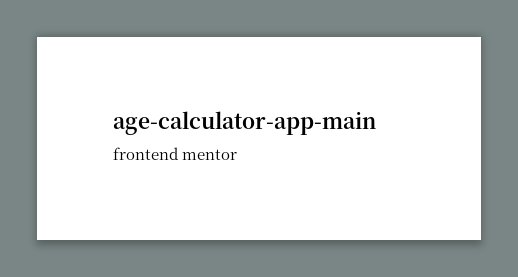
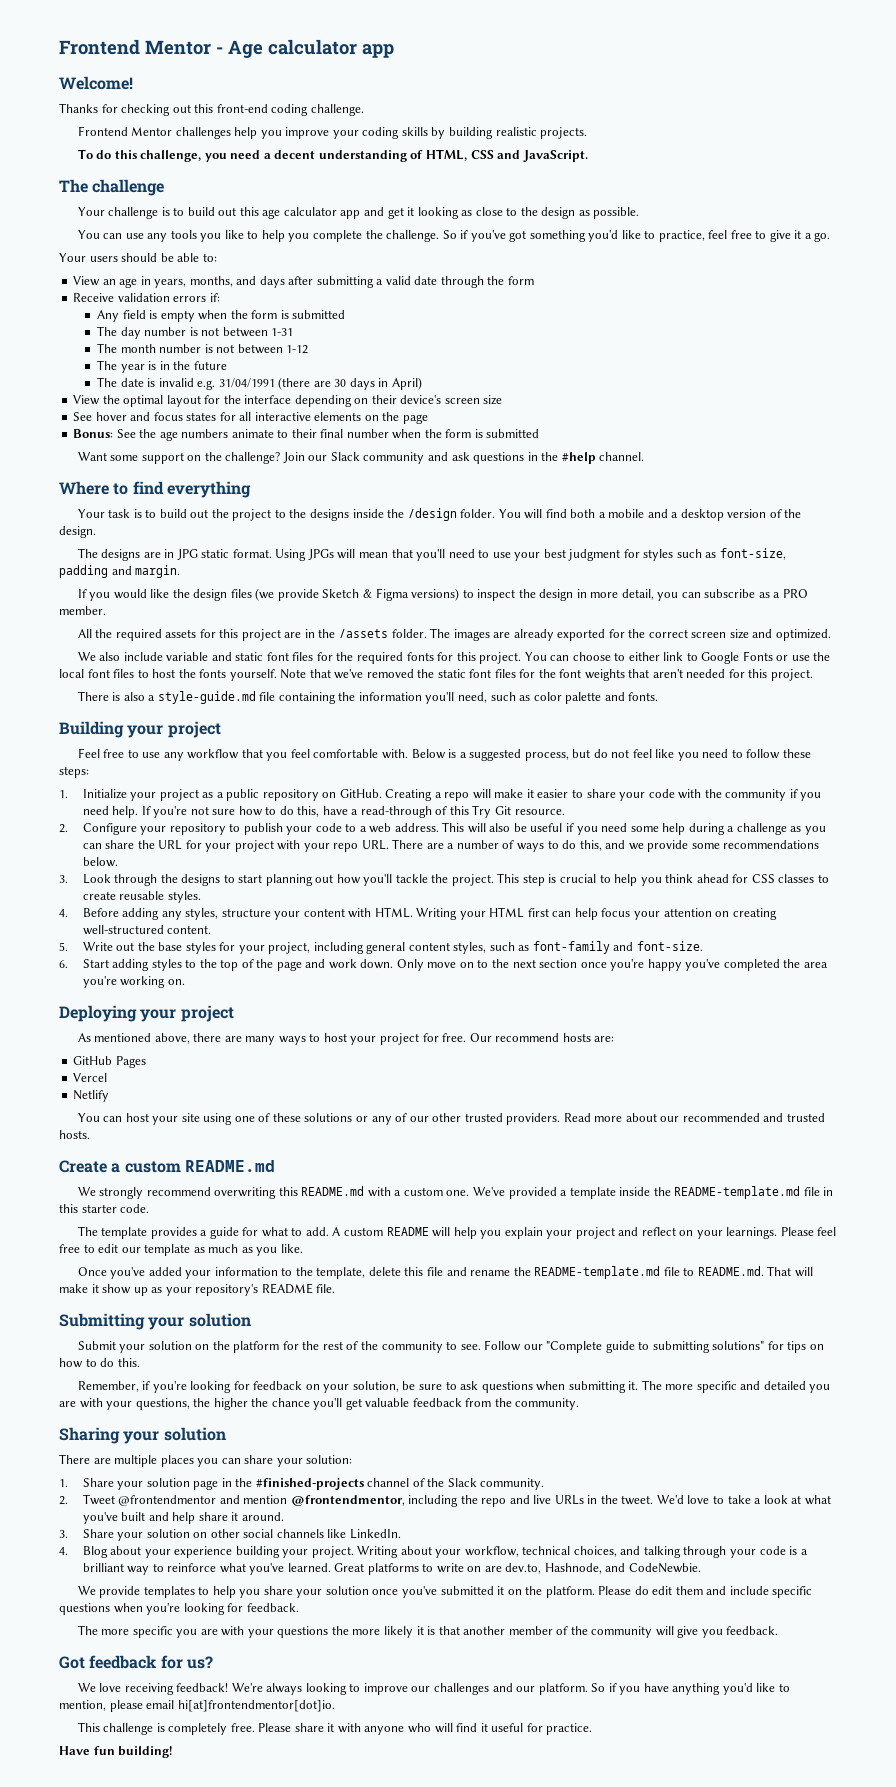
- age-calculator-app-main
- frontend mentor
+ Frontend Mentor - Age calculator app
+ Welcome!
+ Thanks for checking out this front-end coding challenge.
+ Frontend Mentor challenges help you improve your coding skills by building realistic projects.
+ To do this challenge, you need a decent understanding of HTML, CSS and JavaScript.
+ The challenge
+ Your challenge is to build out this age calculator app and get it looking as close to the design as possible.
+ You can use any tools you like to help you complete the challenge. So if you've got something you'd like to practice, feel free to give it a go.
+ Your users should be able to:
+ View an age in years, months, and days after submitting a valid date through the form
+ Receive validation errors if:
+ Any field is empty when the form is submitted
+ The day number is not between 1-31
+ The month number is not between 1-12
+ The year is in the future
+ The date is invalid e.g. 31/04/1991 (there are 30 days in April)
+ View the optimal layout for the interface depending on their device's screen size
+ See hover and focus states for all interactive elements on the page
+ Bonus: See the age numbers animate to their final number when the form is submitted
+ Want some support on the challenge? Join our Slack community and ask questions in the #help channel.
+ Where to find everything
+ Your task is to build out the project to the designs inside the /design folder. You will find both a mobile and a desktop version of the design.
+ The designs are in JPG static format. Using JPGs will mean that you'll need to use your best judgment for styles such as font-size, padding and margin.
+ If you would like the design files (we provide Sketch & Figma versions) to inspect the design in more detail, you can subscribe as a PRO member.
+ All the required assets for this project are in the /assets folder. The images are already exported for the correct screen size and optimized.
+ We also include variable and static font files for the required fonts for this project. You can choose to either link to Google Fonts or use the local font files to host the fonts yourself. Note that we've removed the static font files for the font weights that aren't needed for this project.
+ There is also a style-guide.md file containing the information you'll need, such as color palette and fonts.
+ Building your project
+ Feel free to use any workflow that you feel comfortable with. Below is a suggested process, but do not feel like you need to follow these steps:
+ 1. Initialize your project as a public repository on GitHub. Creating a repo will make it easier to share your code with the community if you need help. If you're not sure how to do this, have a read-through of this Try Git resource.
+ 2. Configure your repository to publish your code to a web address. This will also be useful if you need some help during a challenge as you can share the URL for your project with your repo URL. There are a number of ways to do this, and we provide some recommendations below.
+ 3. Look through the designs to start planning out how you'll tackle the project. This step is crucial to help you think ahead for CSS classes to create reusable styles.
+ 4. Before adding any styles, structure your content with HTML. Writing your HTML first can help focus your attention on creating well-structured content.
+ 5. Write out the base styles for your project, including general content styles, such as font-family and font-size.
+ 6. Start adding styles to the top of the page and work down. Only move on to the next section once you're happy you've completed the area you're working on.
+ Deploying your project
+ As mentioned above, there are many ways to host your project for free. Our recommend hosts are:
+ GitHub Pages
+ Vercel
+ Netlify
+ You can host your site using one of these solutions or any of our other trusted providers. Read more about our recommended and trusted hosts.
+ Create a custom README.md
+ We strongly recommend overwriting this README.md with a custom one. We've provided a template inside the README-template.md file in this starter code.
+ The template provides a guide for what to add. A custom README will help you explain your project and reflect on your learnings. Please feel free to edit our template as much as you like.
+ Once you've added your information to the template, delete this file and rename the README-template.md file to README.md. That will make it show up as your repository's README file.
+ Submitting your solution
+ Submit your solution on the platform for the rest of the community to see. Follow our "Complete guide to submitting solutions" for tips on how to do this.
+ Remember, if you're looking for feedback on your solution, be sure to ask questions when submitting it. The more specific and detailed you are with your questions, the higher the chance you'll get valuable feedback from the community.
+ Sharing your solution
+ There are multiple places you can share your solution:
+ 1. Share your solution page in the #finished-projects channel of the Slack community.
+ 2. Tweet @frontendmentor and mention @frontendmentor, including the repo and live URLs in the tweet. We'd love to take a look at what you've built and help share it around.
+ 3. Share your solution on other social channels like LinkedIn.
+ 4. Blog about your experience building your project. Writing about your workflow, technical choices, and talking through your code is a brilliant way to reinforce what you've learned. Great platforms to write on are dev.to, Hashnode, and CodeNewbie.
+ We provide templates to help you share your solution once you've submitted it on the platform. Please do edit them and include specific questions when you're looking for feedback.
+ The more specific you are with your questions the more likely it is that another member of the community will give you feedback.
+ Got feedback for us?
+ We love receiving feedback! We're always looking to improve our challenges and our platform. So if you have anything you'd like to mention, please email hi[at]frontendmentor[dot]io.
+ This challenge is completely free. Please share it with anyone who will find it useful for practice.
+ Have fun building!

